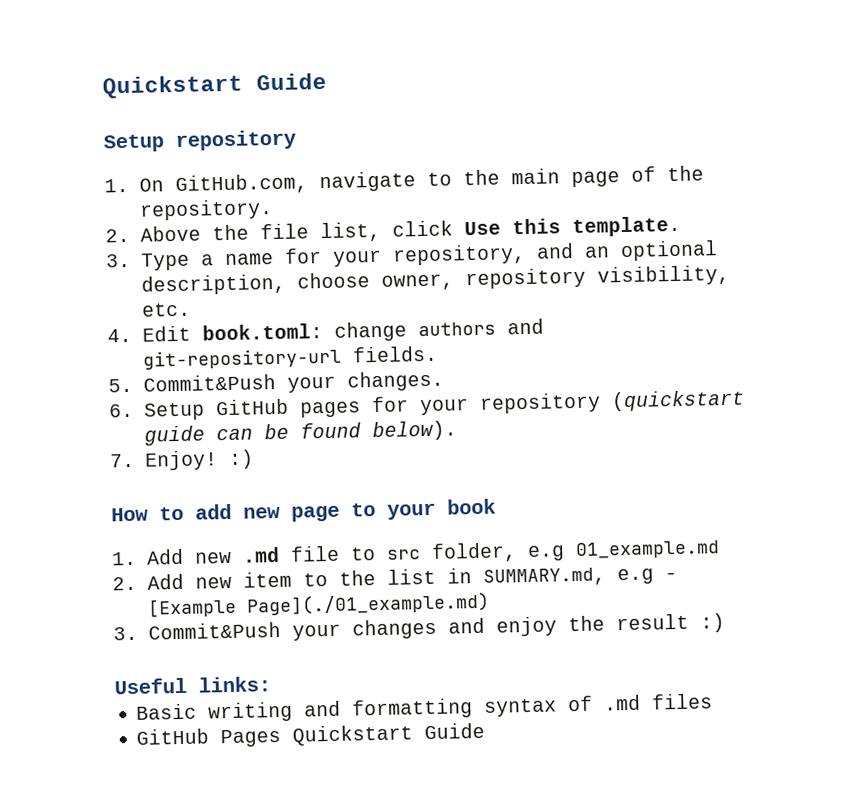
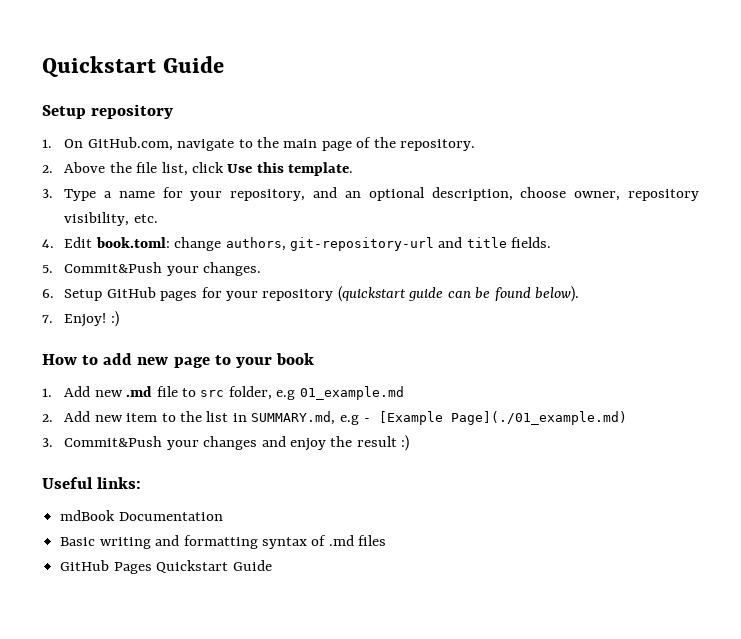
- 4. Edit book.toml: change authors and git-repository-url fields.
+ 4. Edit book.toml: change authors, git-repository-url and title fields.
+ mdBook Documentation

